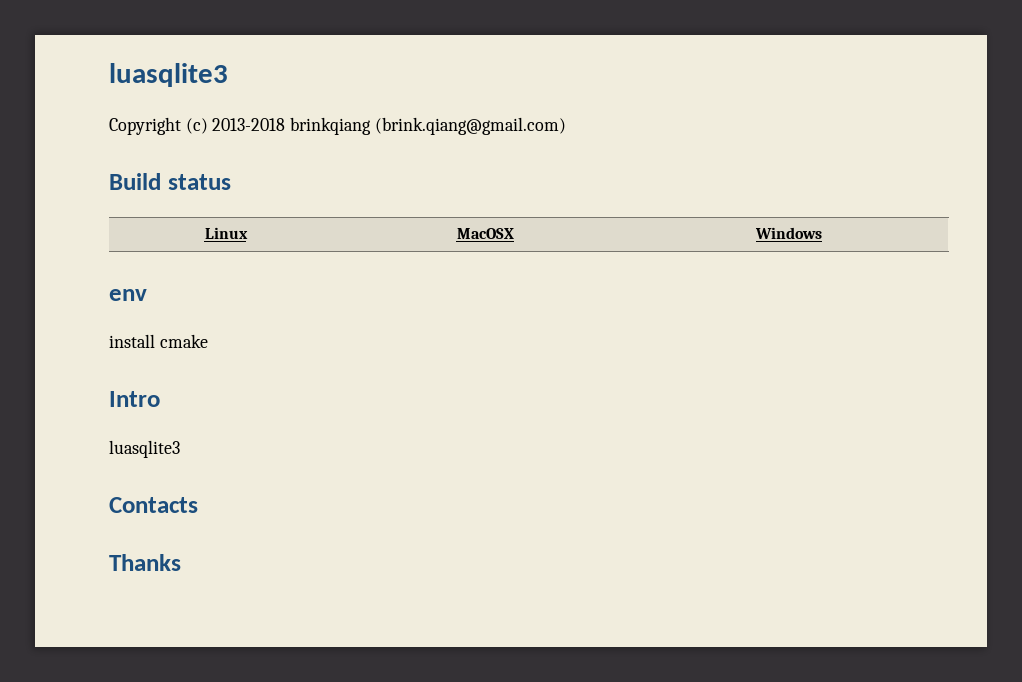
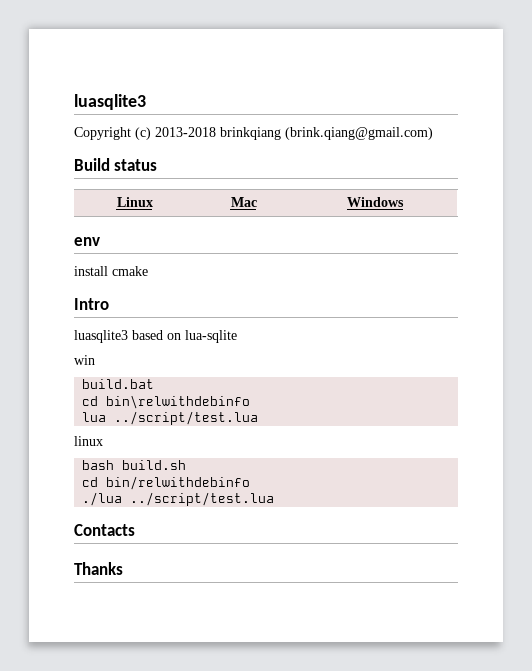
- Linux | MacOSX | Windows
+ Linux | Mac | Windows
  Intro
- luasqlite3
+ luasqlite3 based on lua-sqlite
+ win
+ build.bat
+ cd bin\relwithdebinfo
+ lua ../script/test.lua
+ linux
+ bash build.sh
+ cd bin/relwithdebinfo
+ ./lua ../script/test.lua

